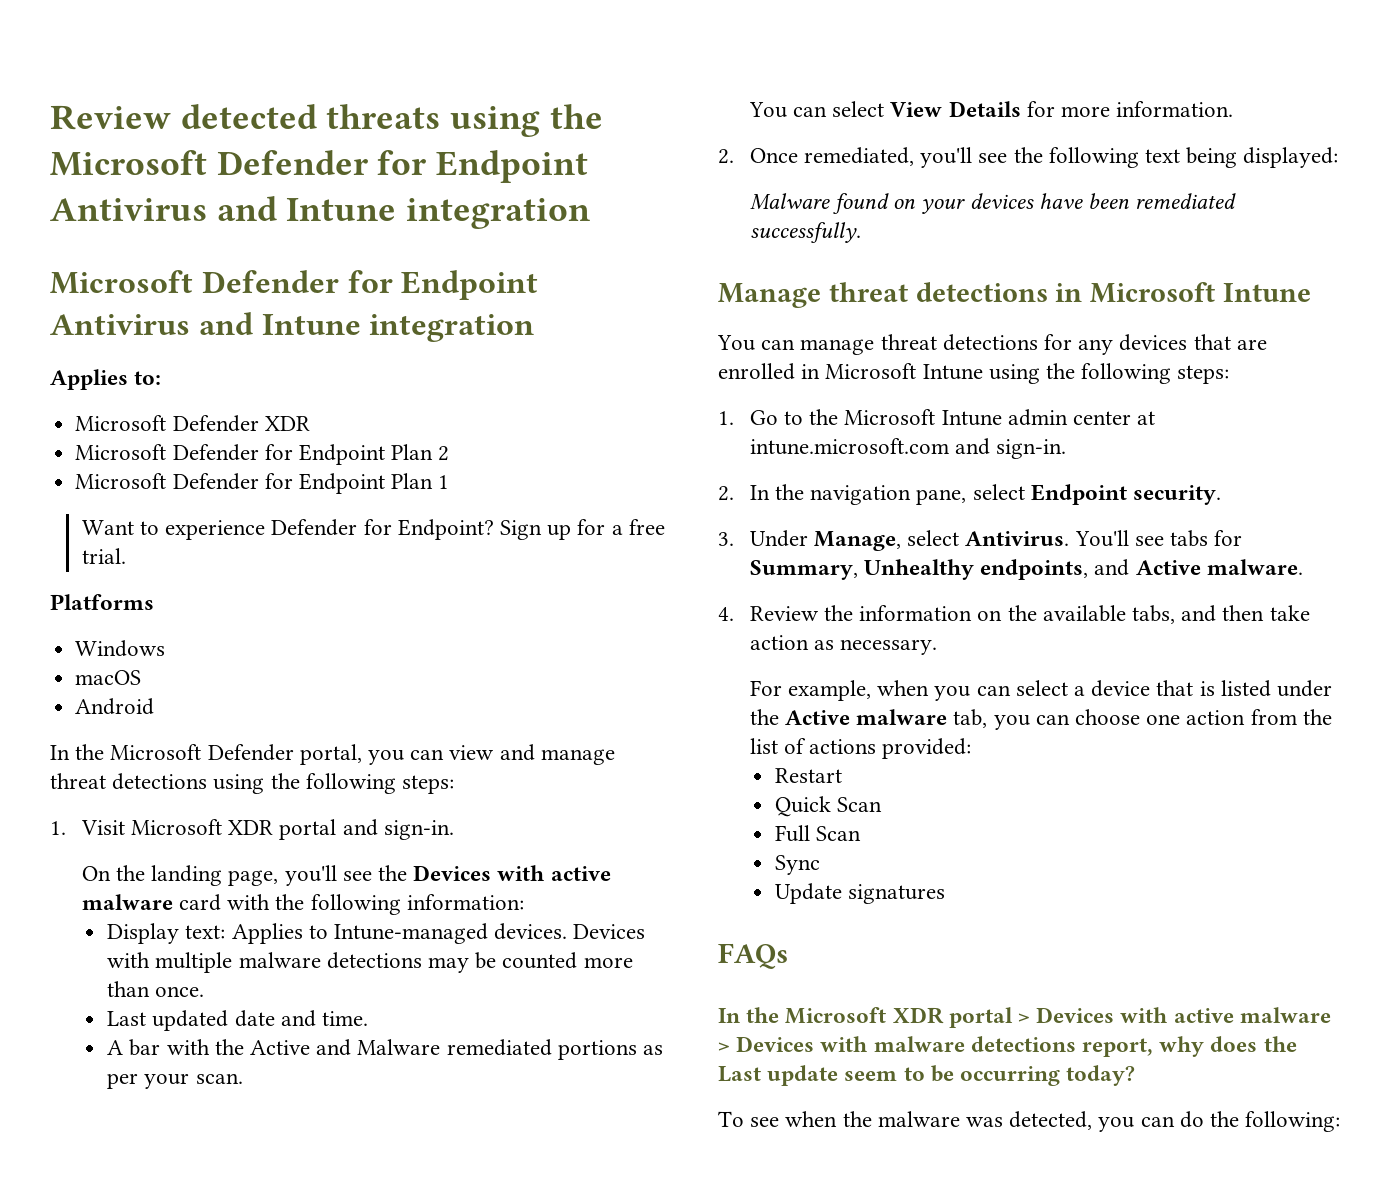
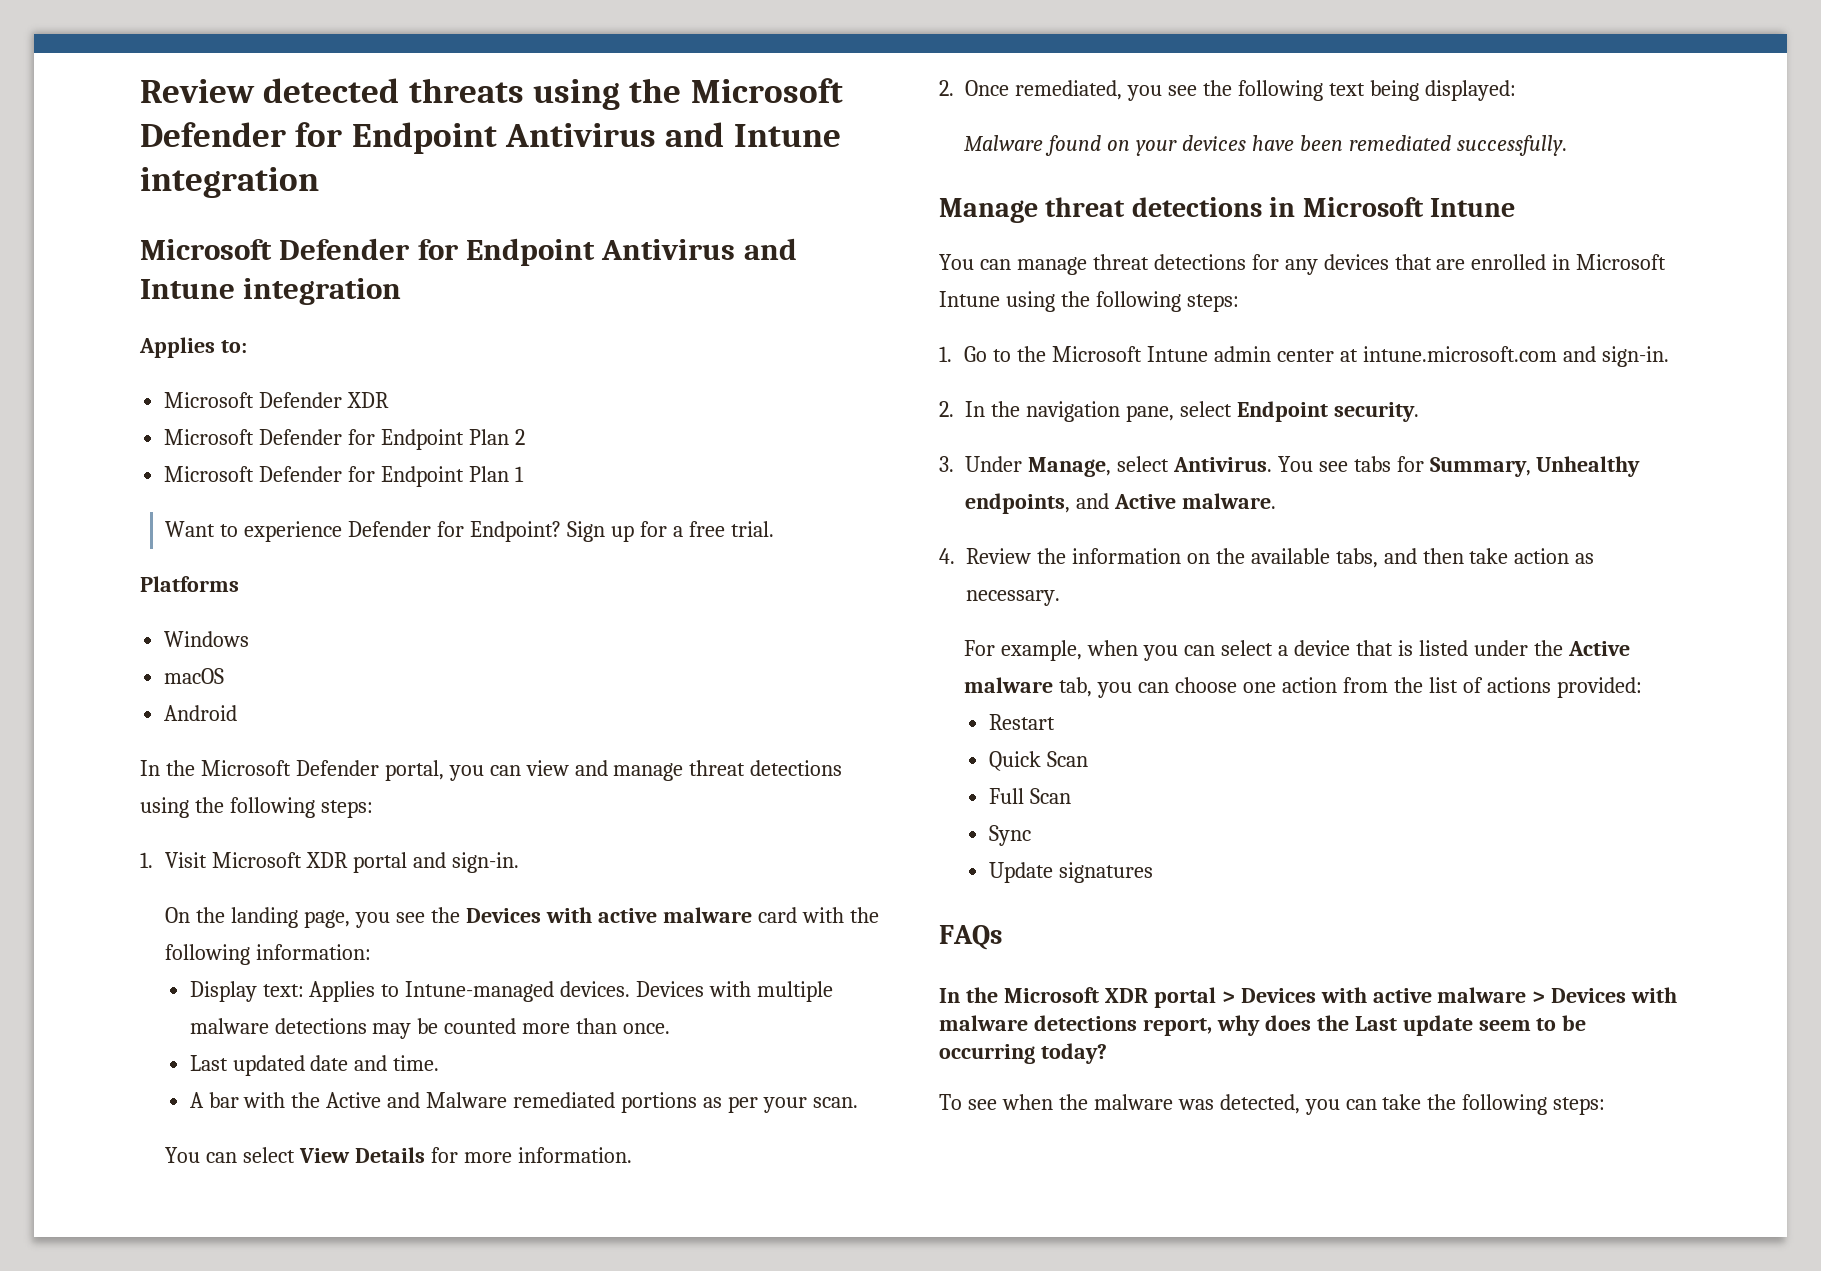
- On the landing page, you'll see the Devices with active malware card with the following information:
+ On the landing page, you see the Devices with active malware card with the following information:
- 2. Once remediated, you'll see the following text being displayed:
+ 2. Once remediated, you see the following text being displayed:
- You'll see tabs for Summary, Unhealthy endpoints, and Active malware.
+ You see tabs for Summary, Unhealthy endpoints, and Active malware.
- To see when the malware was detected, you can do the following:
+ To see when the malware was detected, you can take the following steps:

